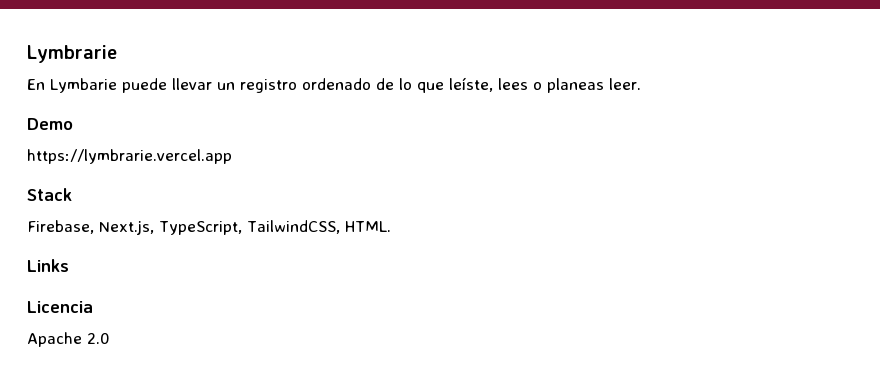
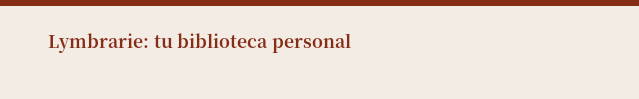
- Lymbrarie
- En Lymbarie puede llevar un registro ordenado de lo que leíste, lees o planeas leer.
- Demo
- https://lymbrarie.vercel.app
- Stack
- Firebase, Next.js, TypeScript, TailwindCSS, HTML.
- Links
- Licencia
- Apache 2.0
+ Lymbrarie: tu biblioteca personal

